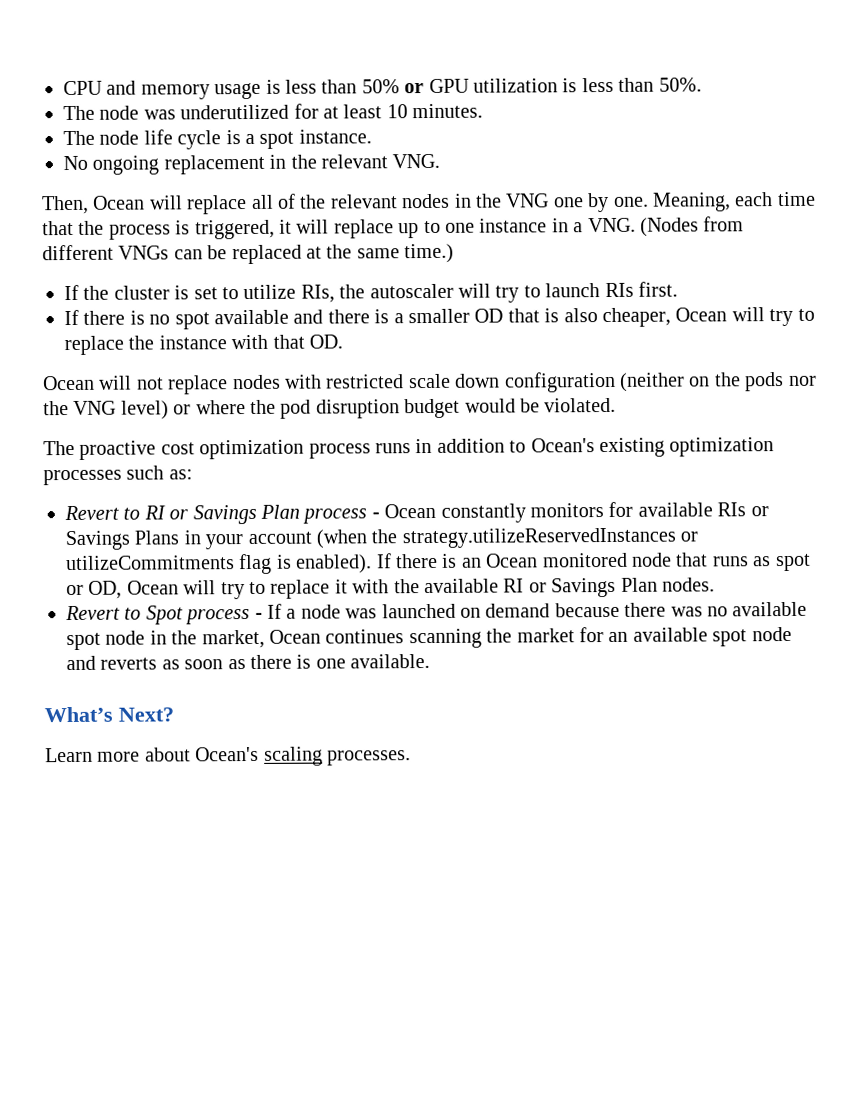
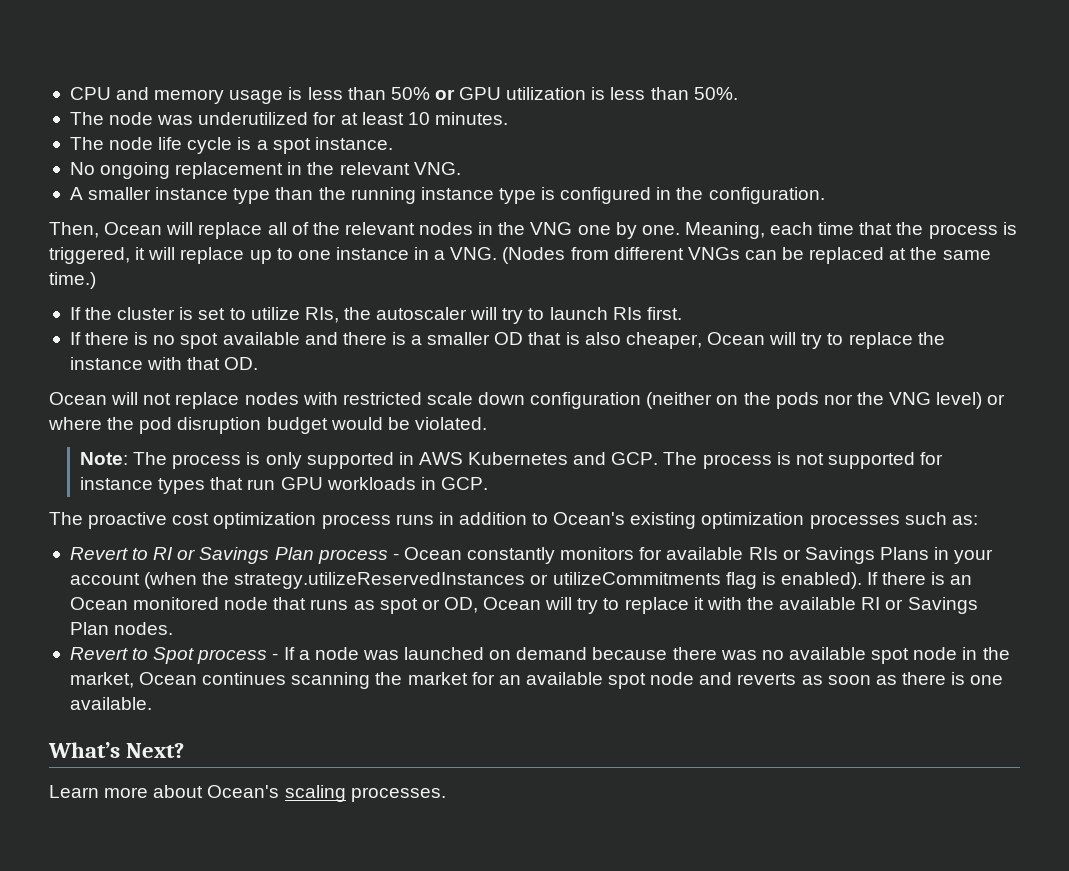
+ A smaller instance type than the running instance type is configured in the configuration.
+ Note: The process is only supported in AWS Kubernetes and GCP. The process is not supported for instance types that run GPU workloads in GCP.

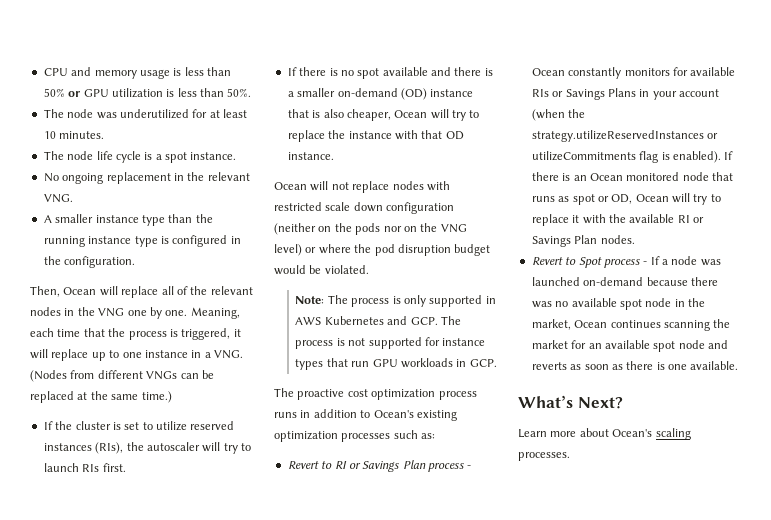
- If the cluster is set to utilize RIs, the autoscaler will try to launch RIs first.
+ If the cluster is set to utilize reserved instances (RIs), the autoscaler will try to launch RIs first.
- If there is no spot available and there is a smaller OD that is also cheaper, Ocean will try to replace the instance with that OD.
+ If there is no spot available and there is a smaller on-demand (OD) instance that is also cheaper, Ocean will try to replace the instance with that OD instance.
- Ocean will not replace nodes with restricted scale down configuration (neither on the pods nor the VNG level) or where the pod disruption budget would be violated.
+ Ocean will not replace nodes with restricted scale down configuration (neither on the pods nor on the VNG level) or where the pod disruption budget would be violated.
- Revert to Spot process - If a node was launched on demand because there was no available spot node in the market, Ocean continues scanning the market for an available spot node and reverts as soon as there is one available.
+ Revert to Spot process - If a node was launched on-demand because there was no available spot node in the market, Ocean continues scanning the market for an available spot node and reverts as soon as there is one available.

